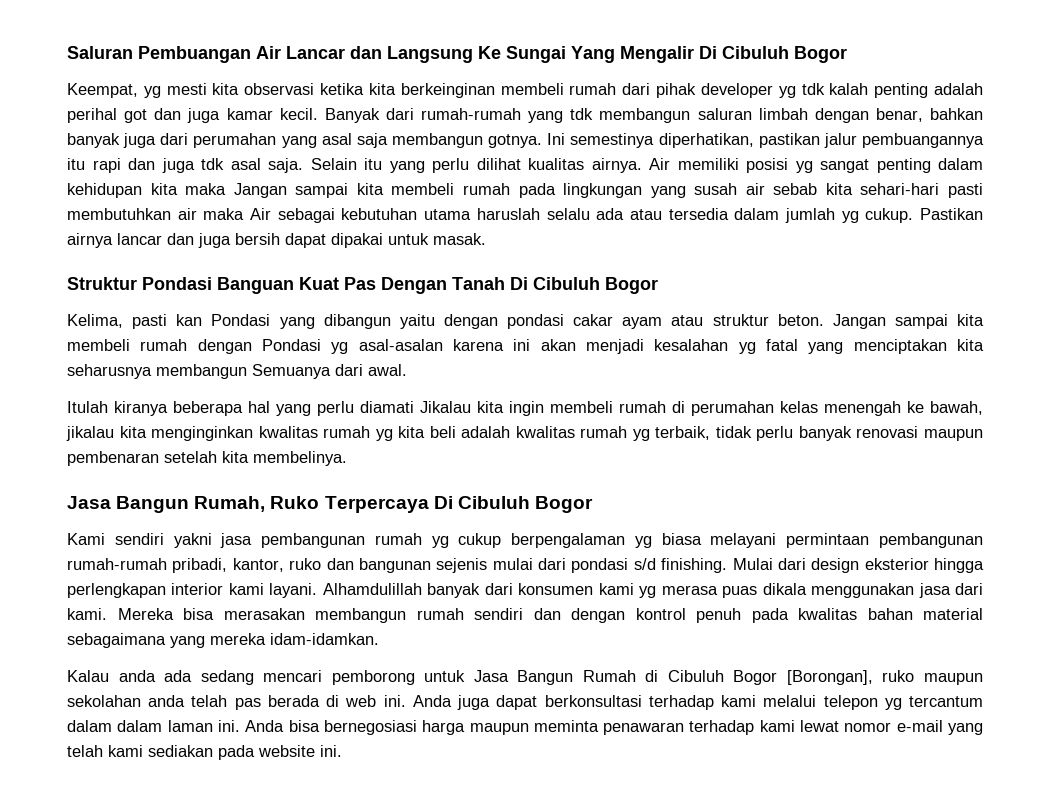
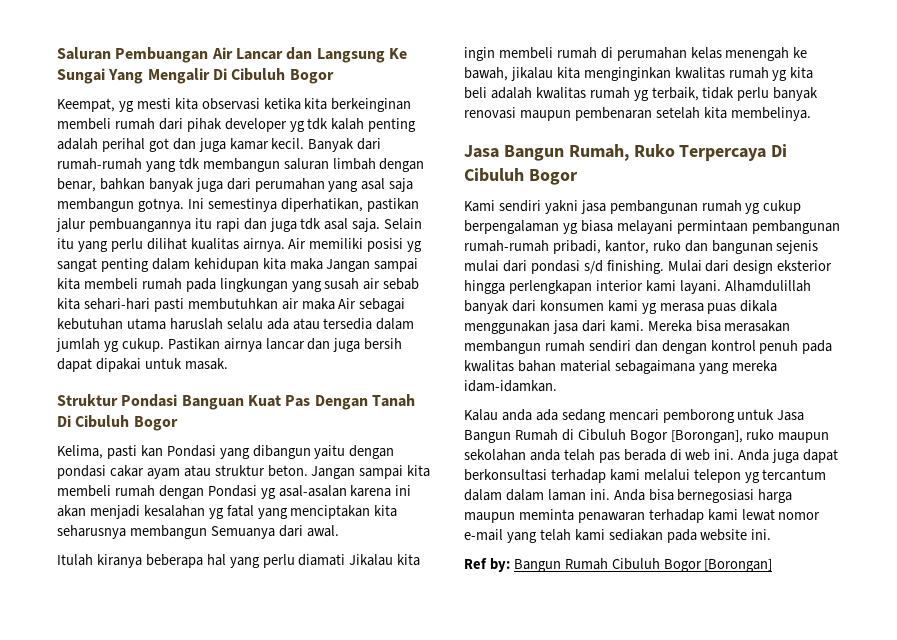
+ Ref by: Bangun Rumah Cibuluh Bogor [Borongan]

